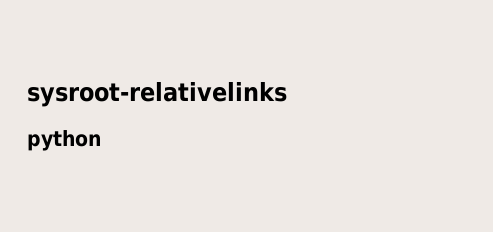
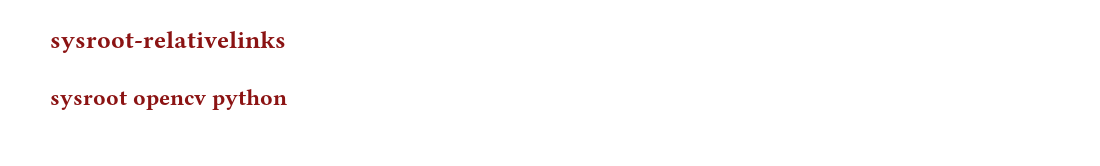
- python
+ sysroot opencv python

